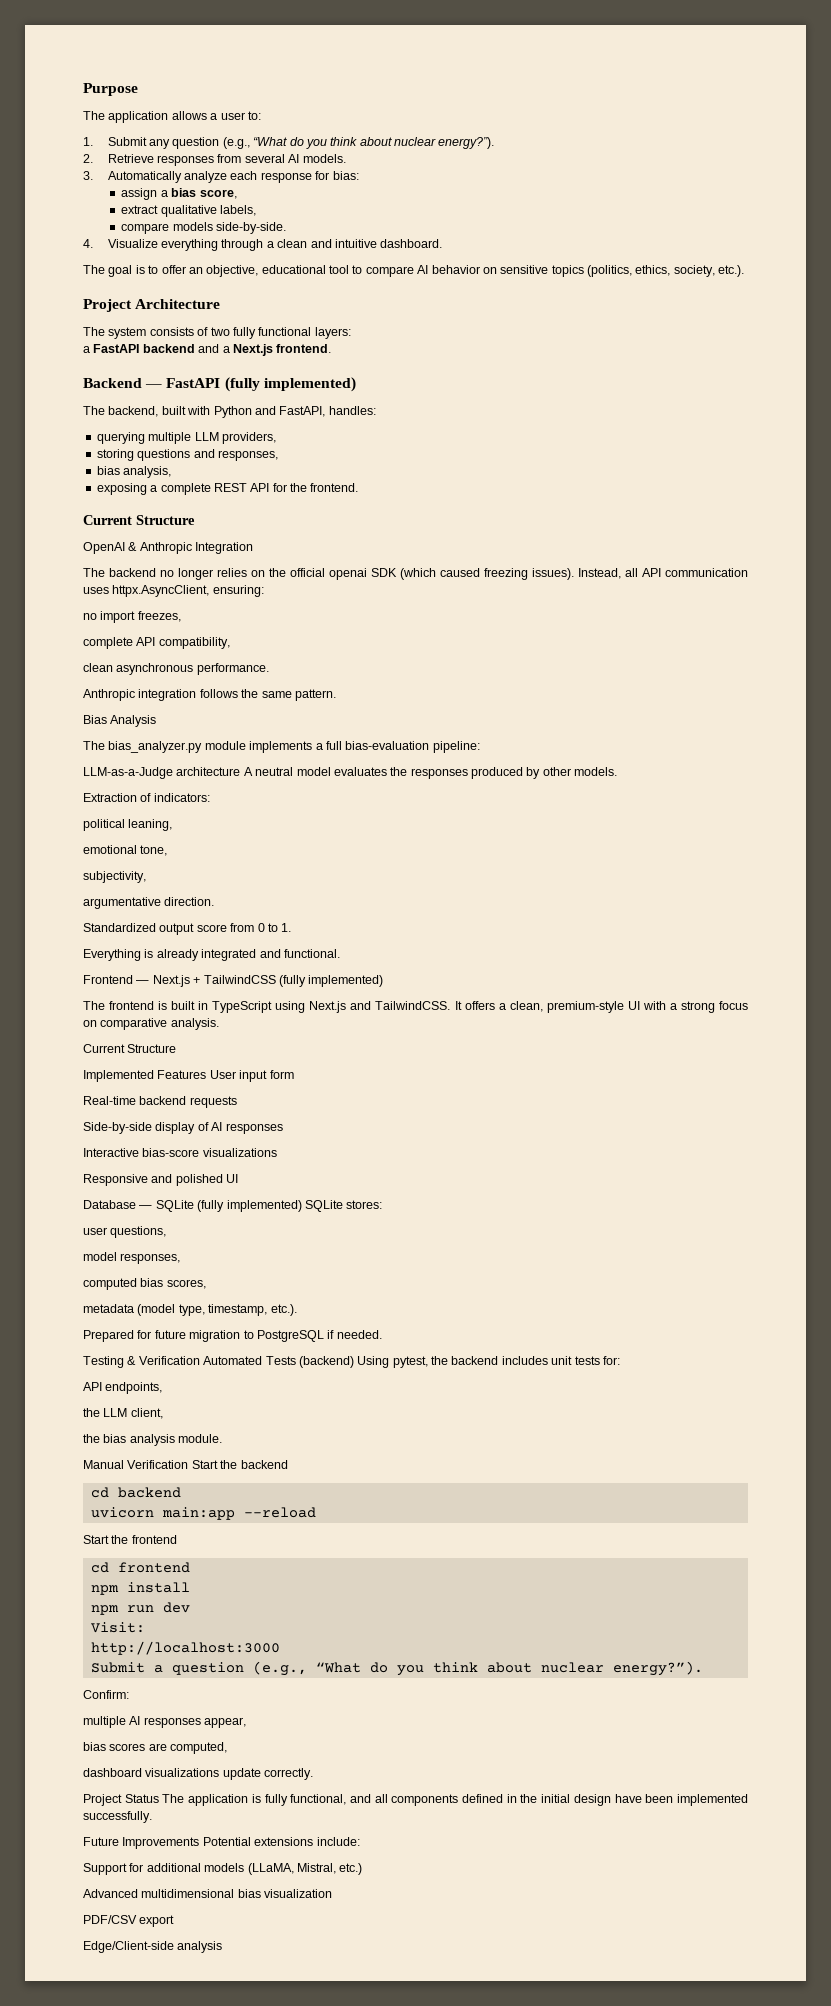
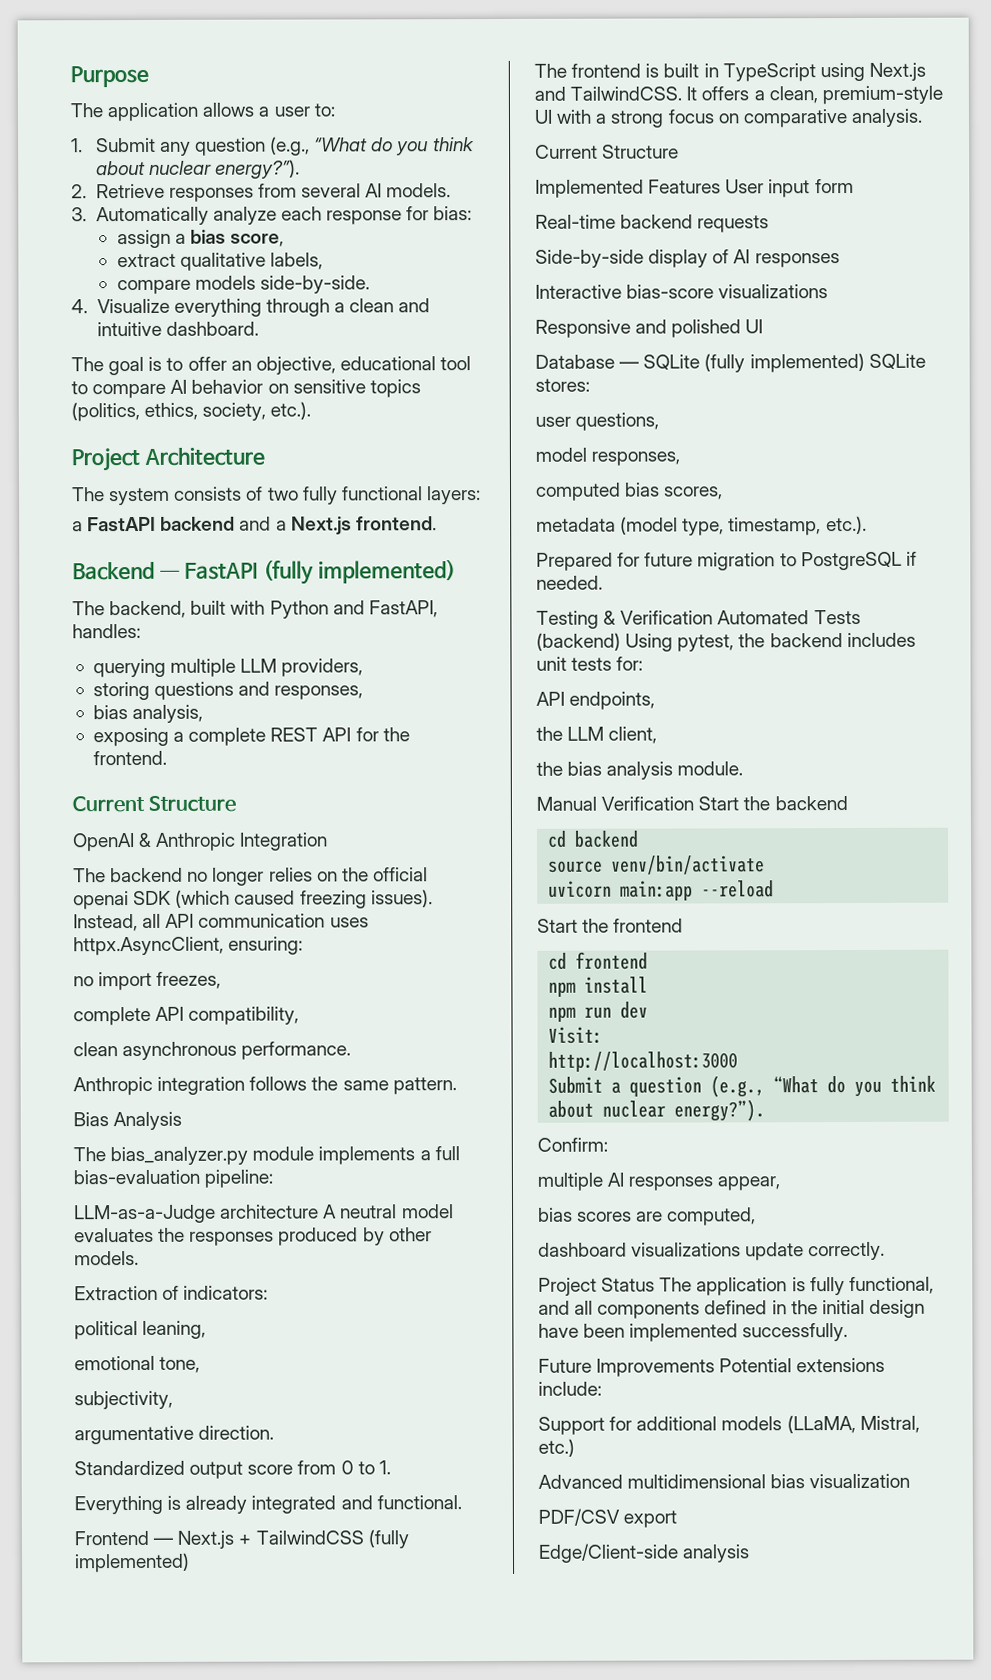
+ source venv/bin/activate

